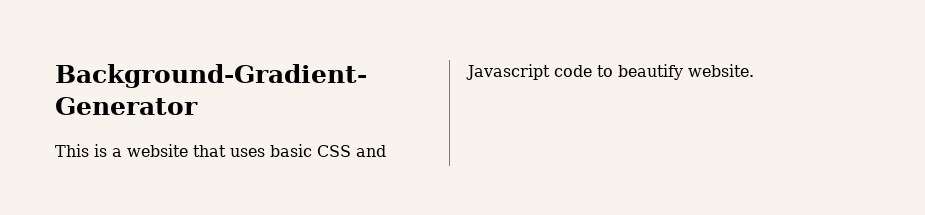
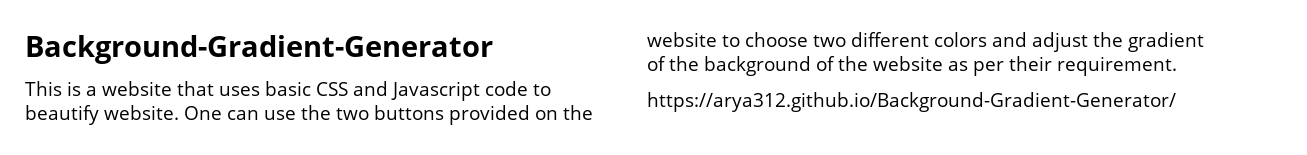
+ One can use the two buttons provided on the website to choose two different colors and adjust the gradient of the background of the website as per their requirement.
+ https://arya312.github.io/Background-Gradient-Generator/

